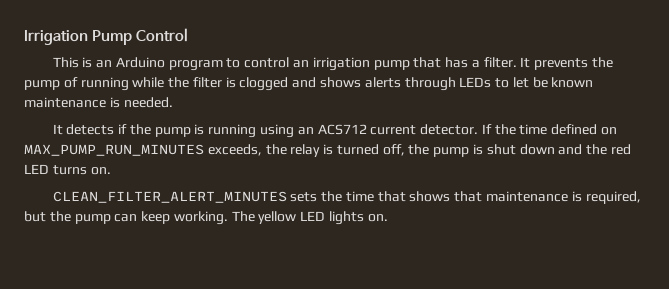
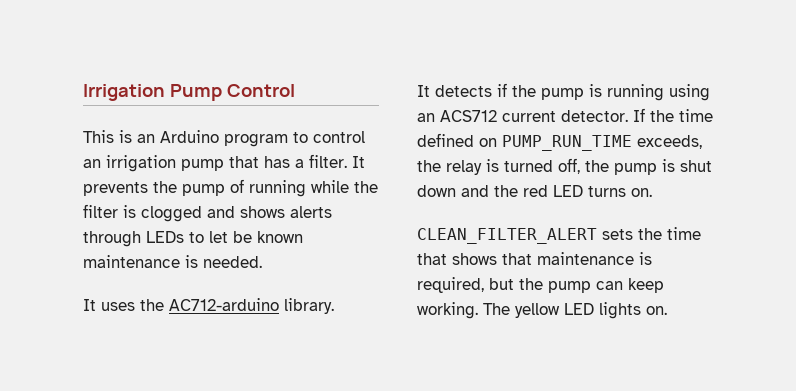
+ It uses the AC712-arduino library.
- If the time defined on MAX_PUMP_RUN_MINUTES exceeds, the relay is turned off, the pump is shut down and the red LED turns on.
+ If the time defined on PUMP_RUN_TIME exceeds, the relay is turned off, the pump is shut down and the red LED turns on.
- CLEAN_FILTER_ALERT_MINUTES sets the time that shows that maintenance is required, but the pump can keep working.
+ CLEAN_FILTER_ALERT sets the time that shows that maintenance is required, but the pump can keep working.

